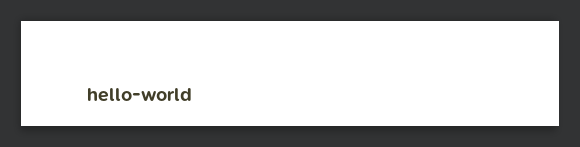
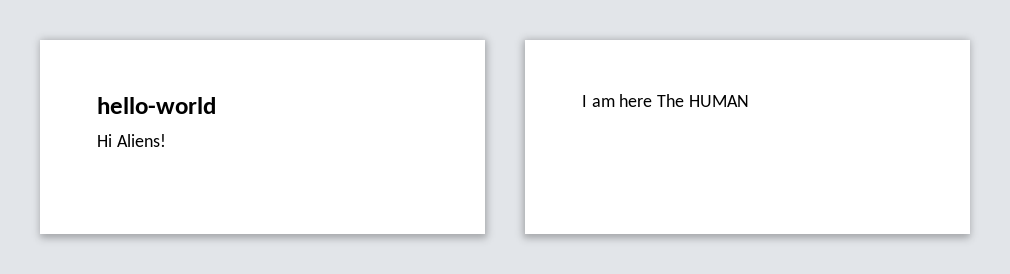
+ Hi Aliens!
+ I am here The HUMAN

